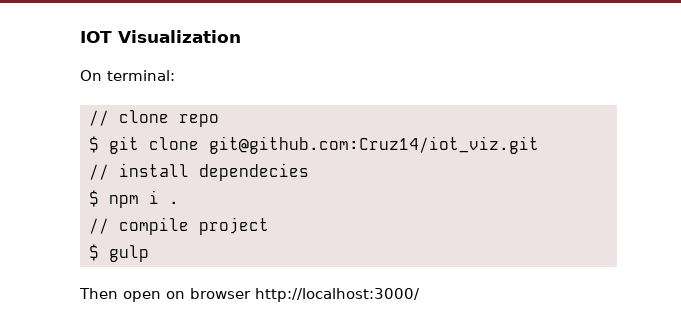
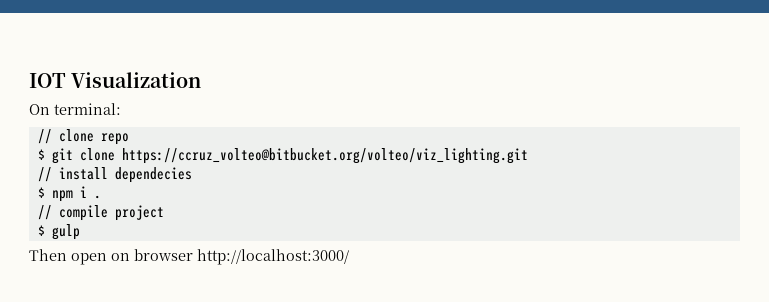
- $ git clone git@github.com:Cruz14/iot_viz.git
+ $ git clone https://ccruz_volteo@bitbucket.org/volteo/viz_lighting.git

